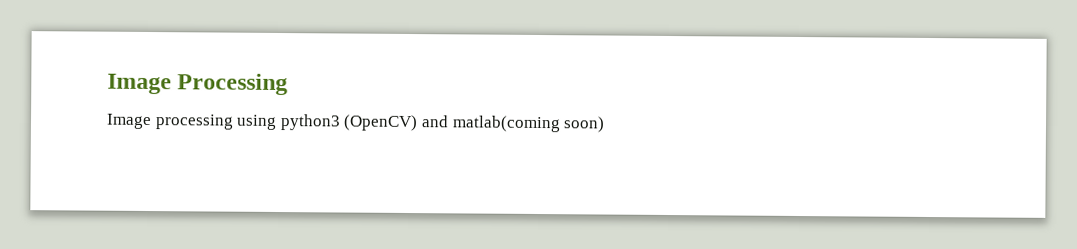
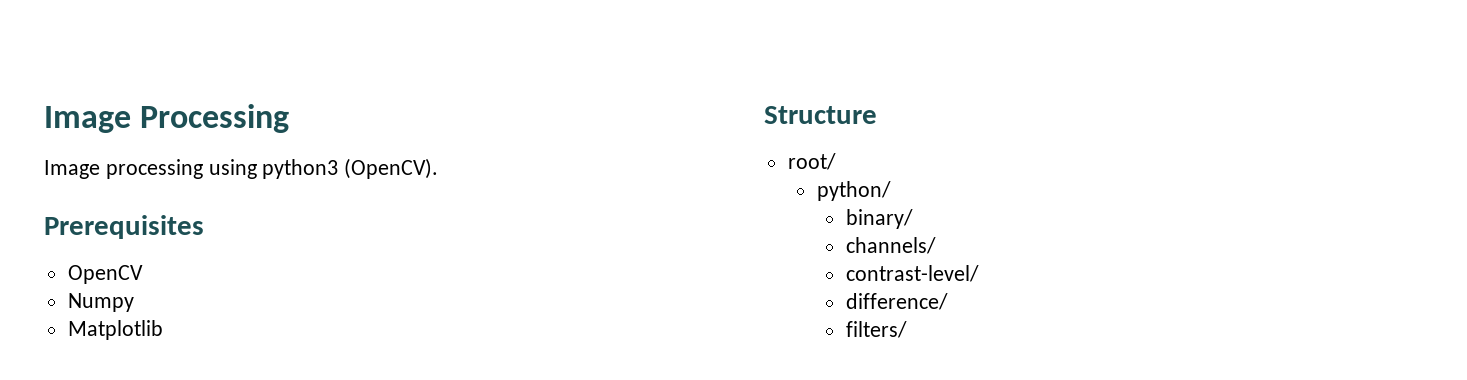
- Image processing using python3 (OpenCV) and matlab(coming soon)
+ Image processing using python3 (OpenCV).
+ Prerequisites
+ OpenCV
+ Numpy
+ Matplotlib
+ Structure
+ root/
+ python/
+ binary/
+ channels/
+ contrast-level/
+ difference/
+ filters/

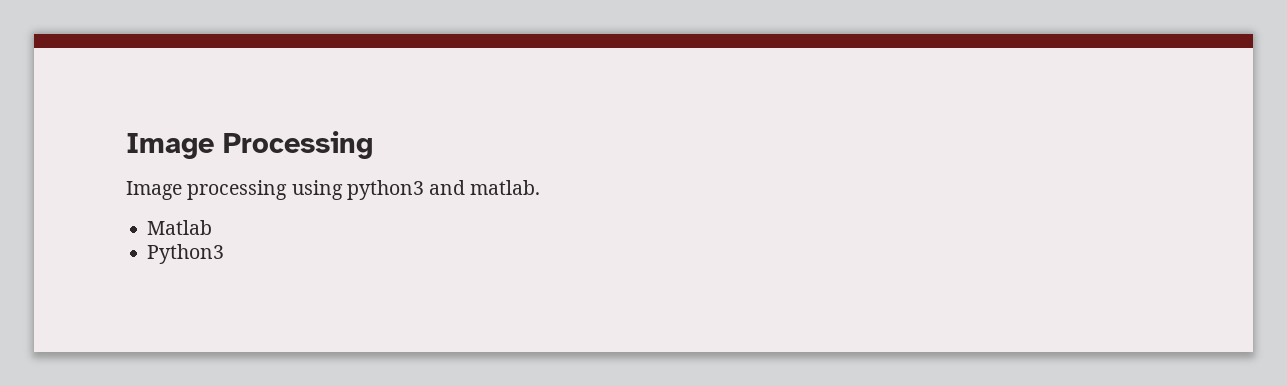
- Image processing using python3 (OpenCV).
- Prerequisites
- OpenCV
- Numpy
- Matplotlib
- Structure
- root/
- python/
- binary/
- channels/
- contrast-level/
- difference/
- filters/
+ Image processing using python3 and matlab.
+ Matlab
+ Python3

